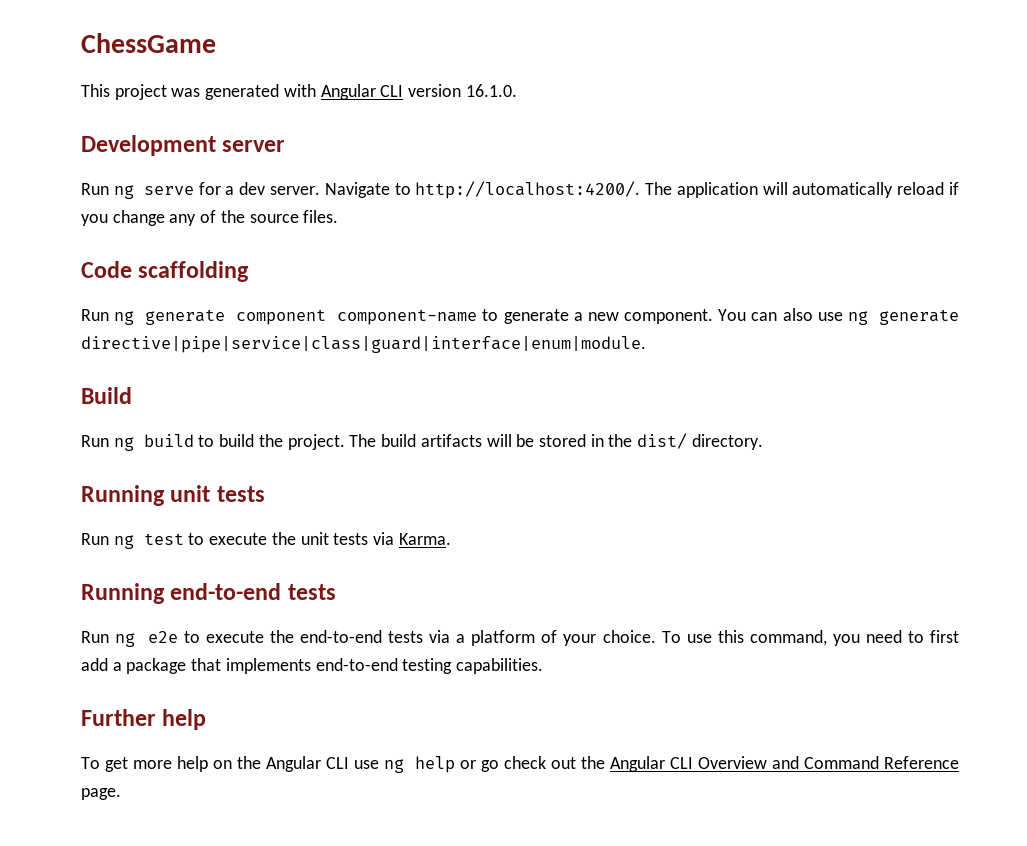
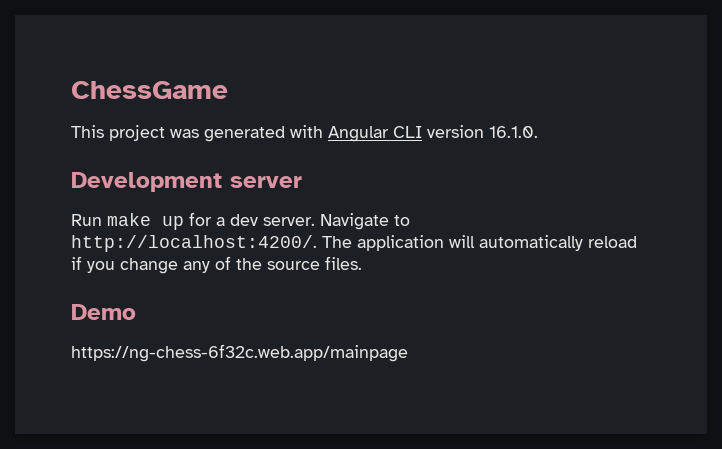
- Run ng serve for a dev server.
+ Run make up for a dev server.
- Code scaffolding
- Run ng generate component component-name to generate a new component. You can also use ng generate directive|pipe|service|class|guard|interface|enum|module.
- Build
- Run ng build to build the project. The build artifacts will be stored in the dist/ directory.
- Running unit tests
- Run ng test to execute the unit tests via Karma.
- Running end-to-end tests
- Run ng e2e to execute the end-to-end tests via a platform of your choice. To use this command, you need to first add a package that implements end-to-end testing capabilities.
- Further help
- To get more help on the Angular CLI use ng help or go check out the Angular CLI Overview and Command Reference page.
+ Demo
+ https://ng-chess-6f32c.web.app/mainpage

